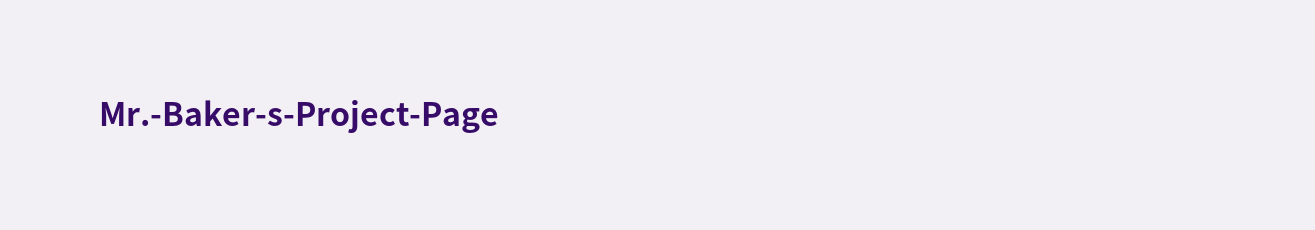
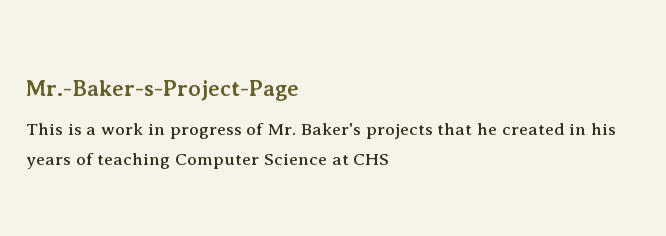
+ This is a work in progress of Mr. Baker's projects that he created in his years of teaching Computer Science at CHS

